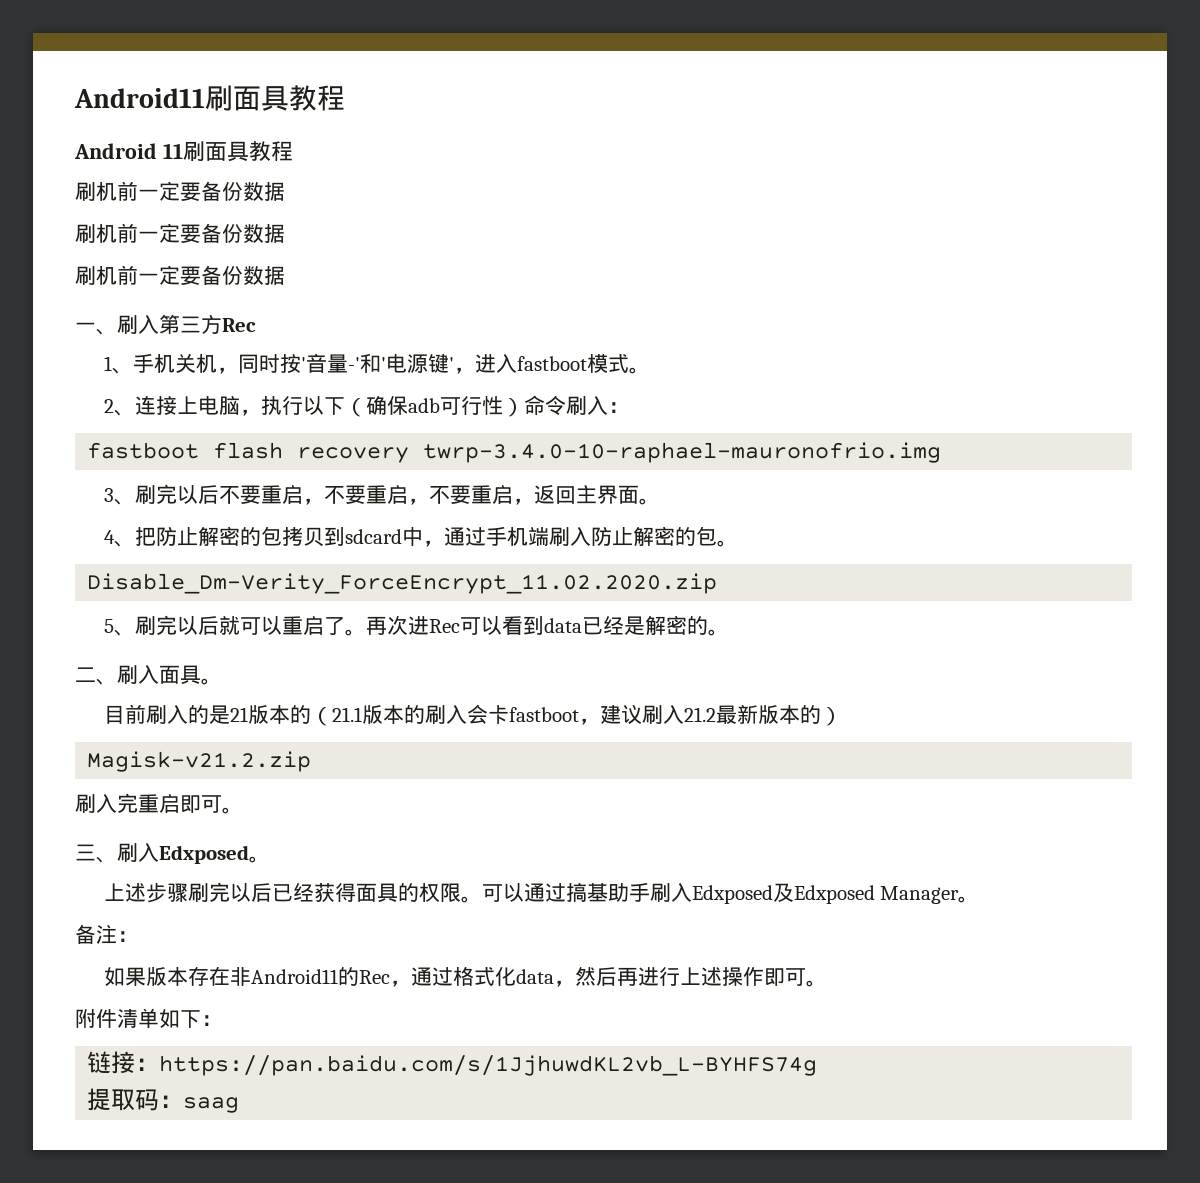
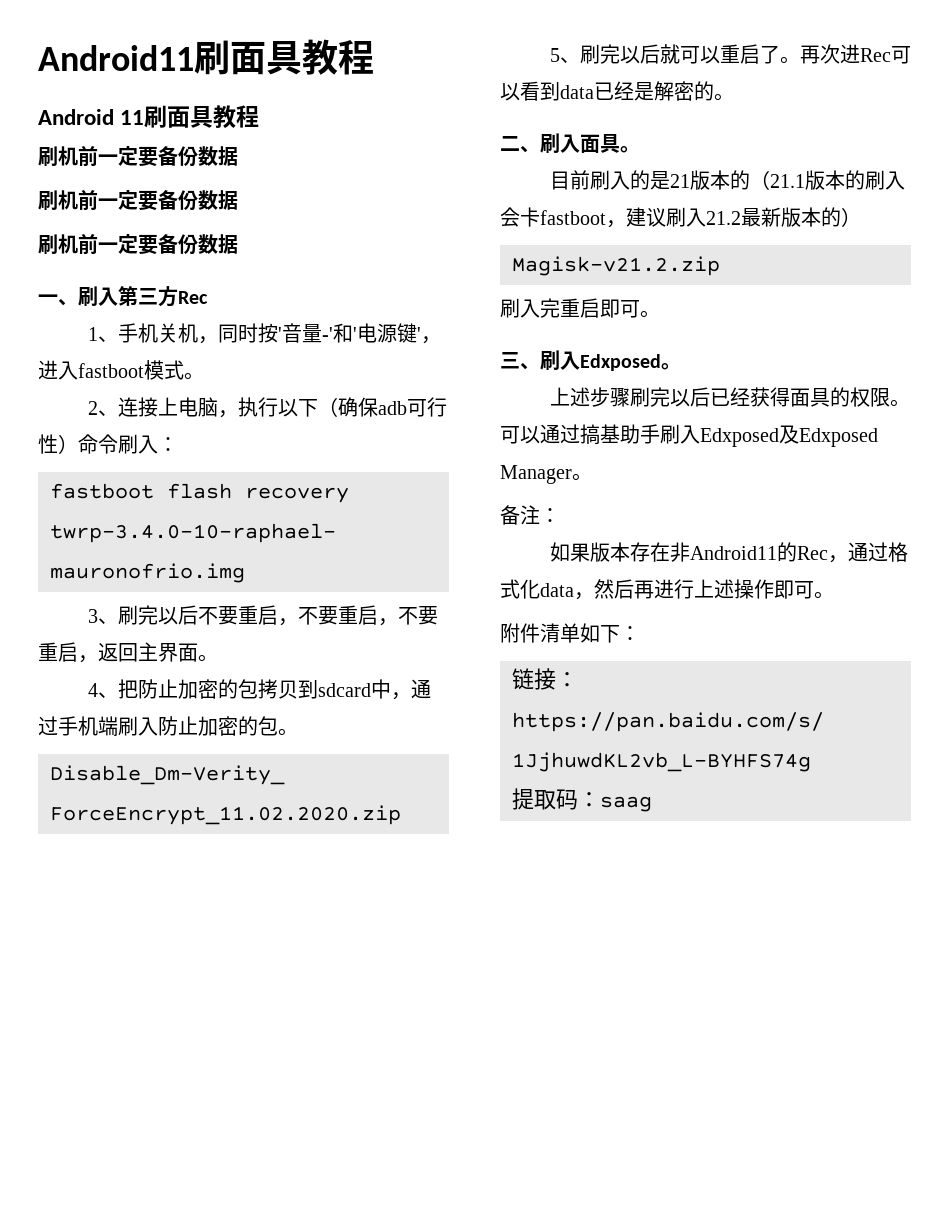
- 4、把防止解密的包拷贝到sdcard中，通过手机端刷入防止解密的包。
+ 4、把防止加密的包拷贝到sdcard中，通过手机端刷入防止加密的包。

